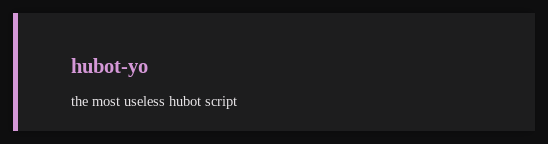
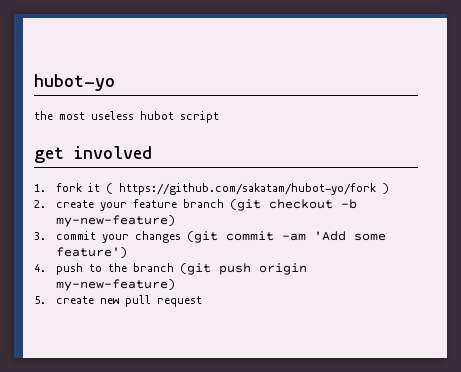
+ get involved
+ 1. fork it ( https://github.com/sakatam/hubot-yo/fork )
+ 2. create your feature branch (git checkout -b my-new-feature)
+ 3. commit your changes (git commit -am 'Add some feature')
+ 4. push to the branch (git push origin my-new-feature)
+ 5. create new pull request

